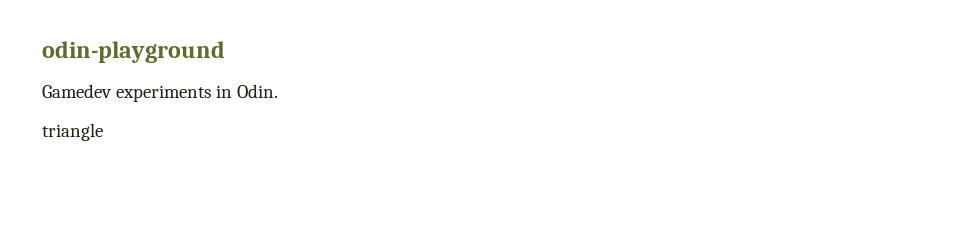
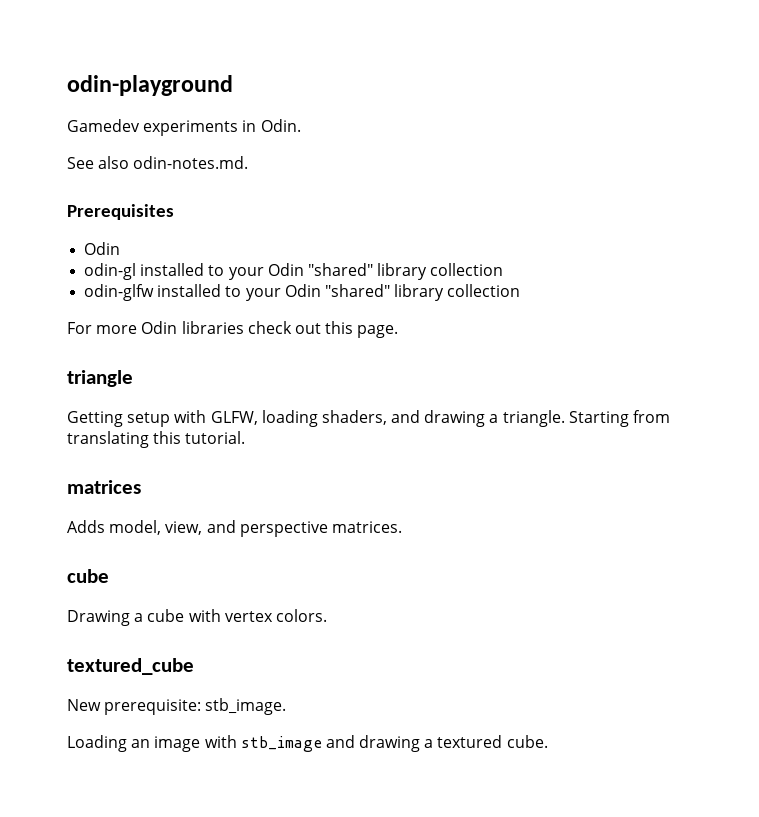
+ See also odin-notes.md.
+ Prerequisites
+ Odin
+ odin-gl installed to your Odin "shared" library collection
+ odin-glfw installed to your Odin "shared" library collection
+ For more Odin libraries check out this page.
  triangle
+ Getting setup with GLFW, loading shaders, and drawing a triangle. Starting from translating this tutorial.
+ matrices
+ Adds model, view, and perspective matrices.
+ cube
+ Drawing a cube with vertex colors.
+ textured_cube
+ New prerequisite: stb_image.
+ Loading an image with stb_image and drawing a textured cube.

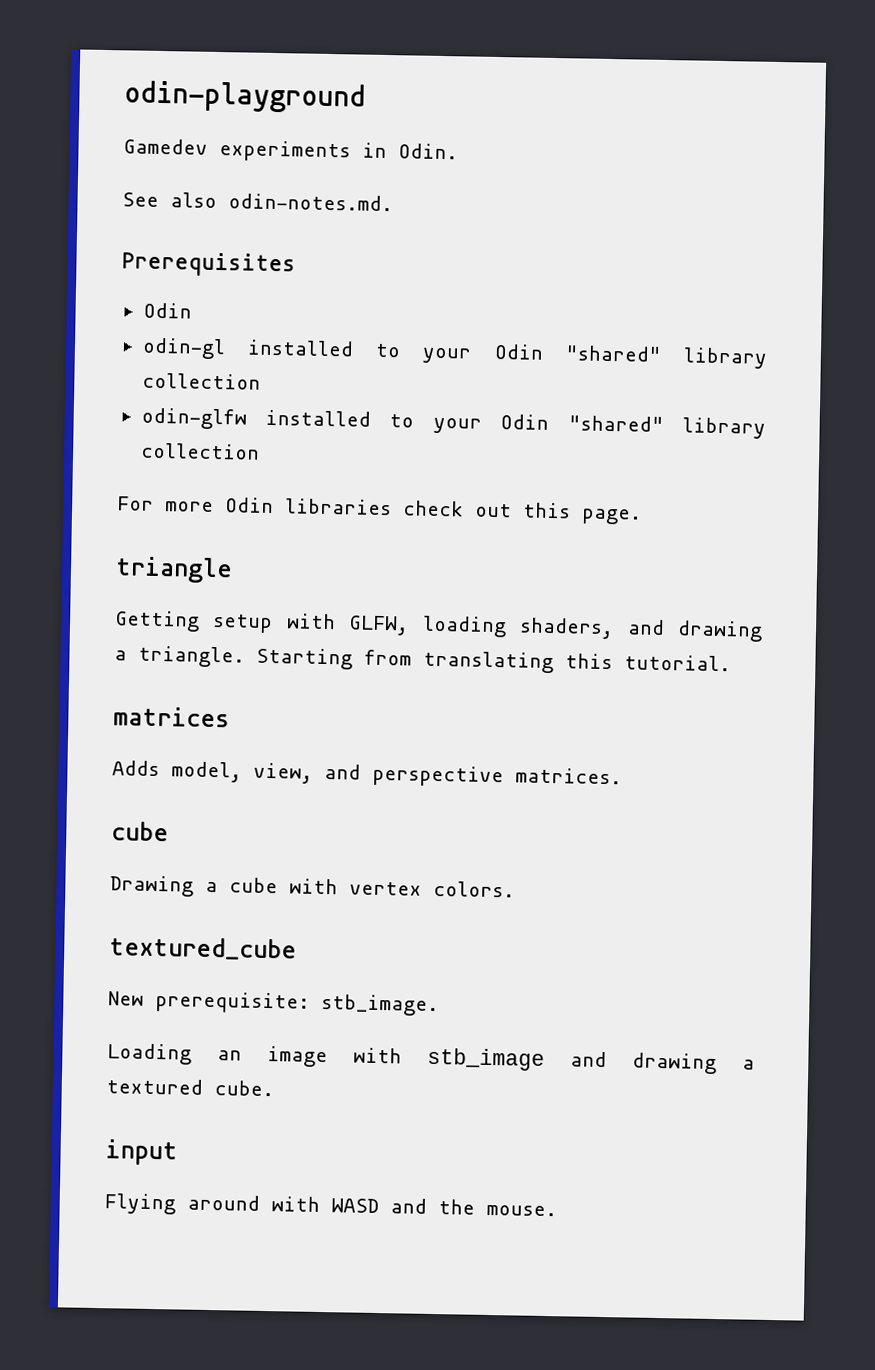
+ input
+ Flying around with WASD and the mouse.

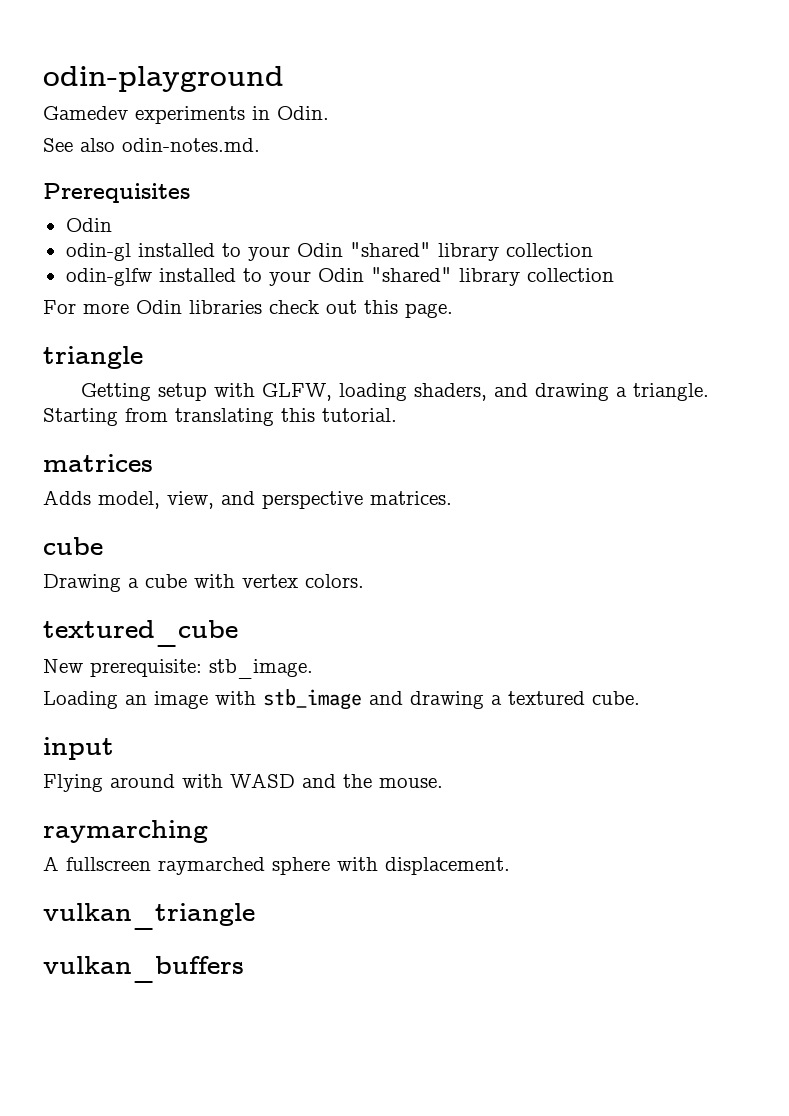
+ raymarching
+ A fullscreen raymarched sphere with displacement.
+ vulkan_triangle
+ vulkan_buffers

